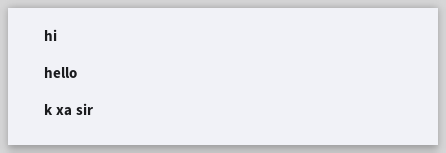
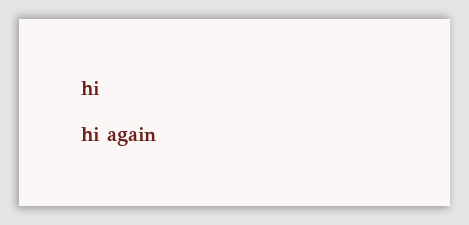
- hello
- k xa sir
+ hi again

